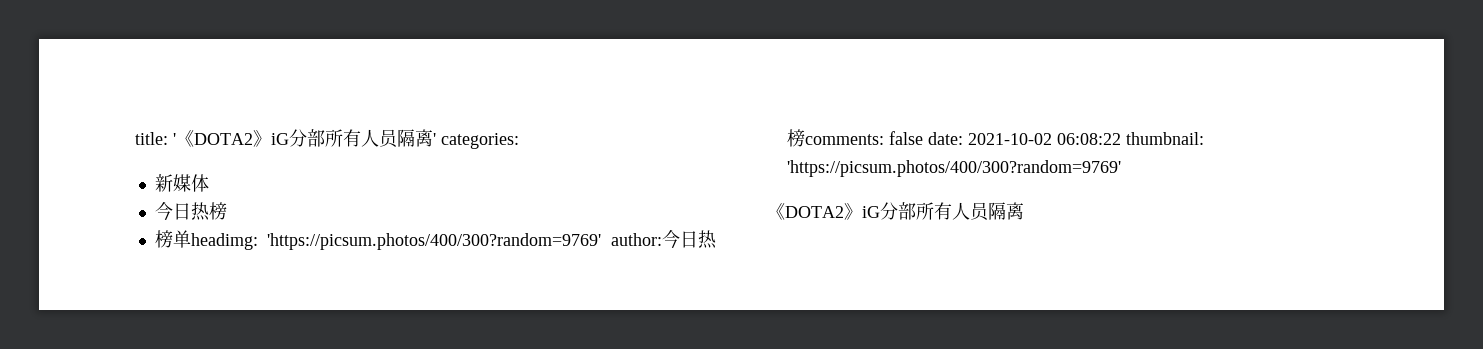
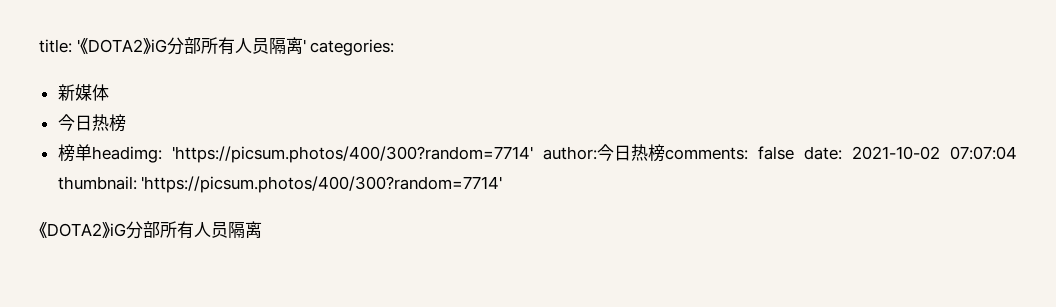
- 榜单headimg: 'https://picsum.photos/400/300?random=9769' author:今日热榜comments: false date: 2021-10-02 06:08:22 thumbnail: 'https://picsum.photos/400/300?random=9769'
+ 榜单headimg: 'https://picsum.photos/400/300?random=7714' author:今日热榜comments: false date: 2021-10-02 07:07:04 thumbnail: 'https://picsum.photos/400/300?random=7714'

